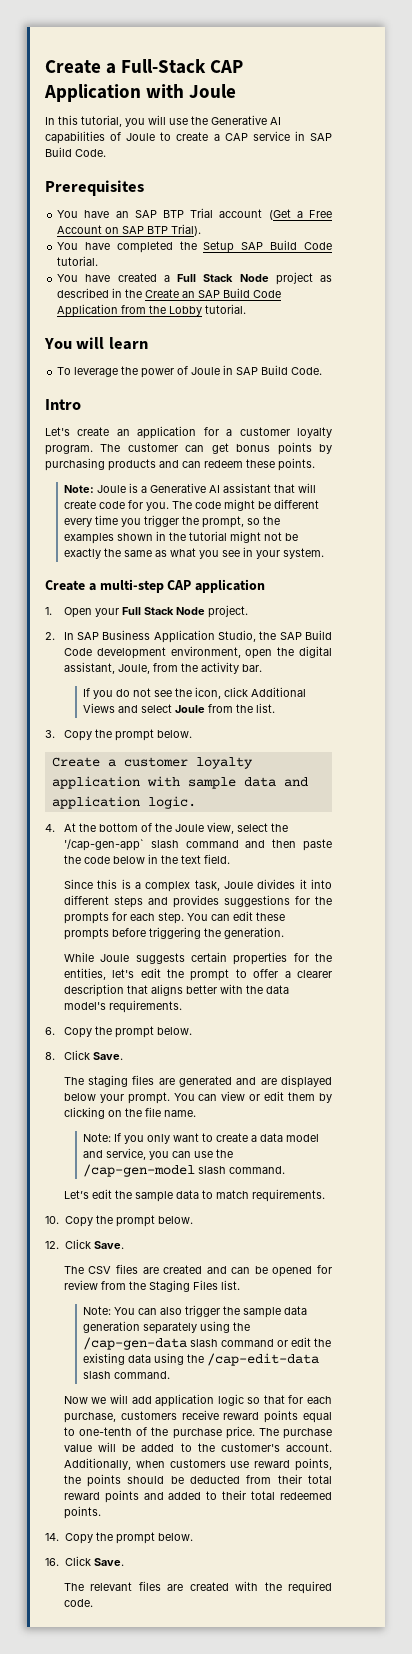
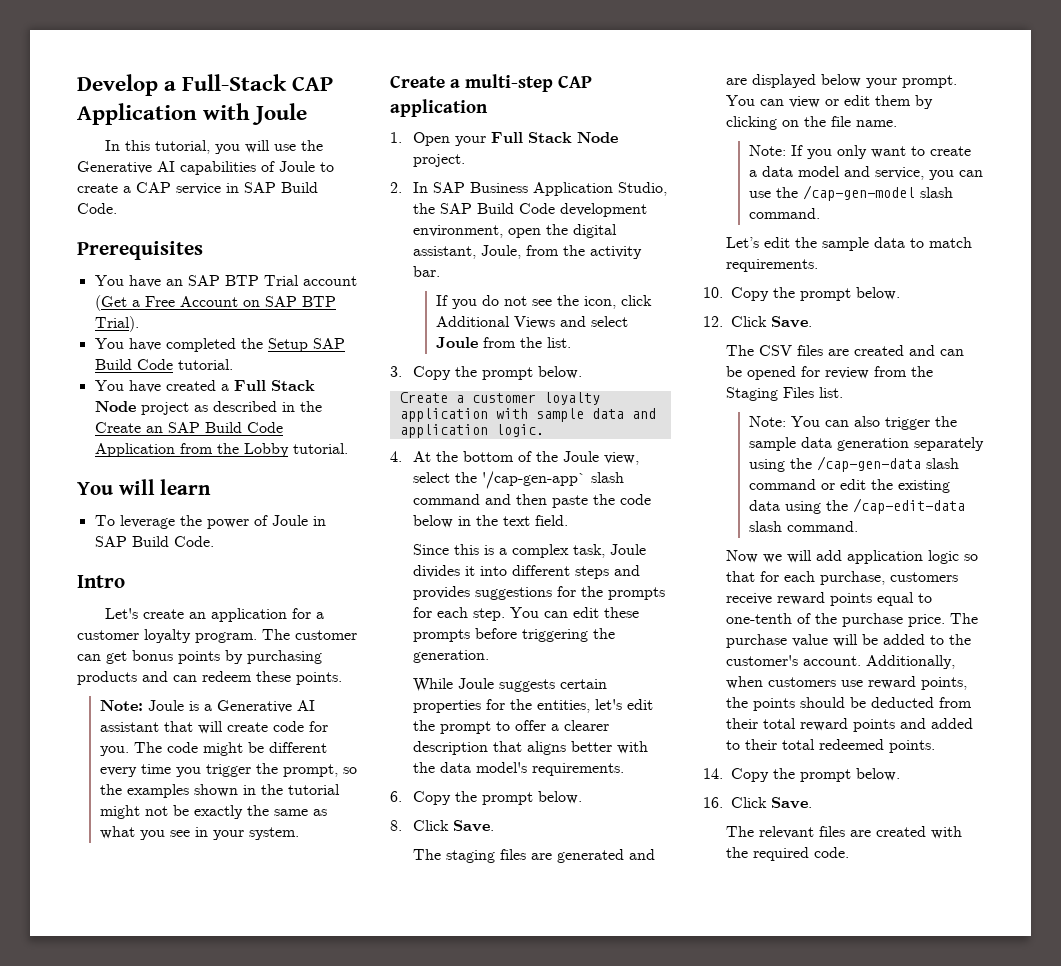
- Create a Full-Stack CAP Application with Joule
+ Develop a Full-Stack CAP Application with Joule

